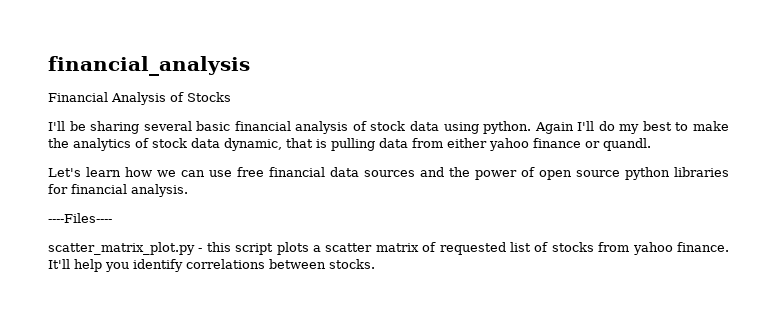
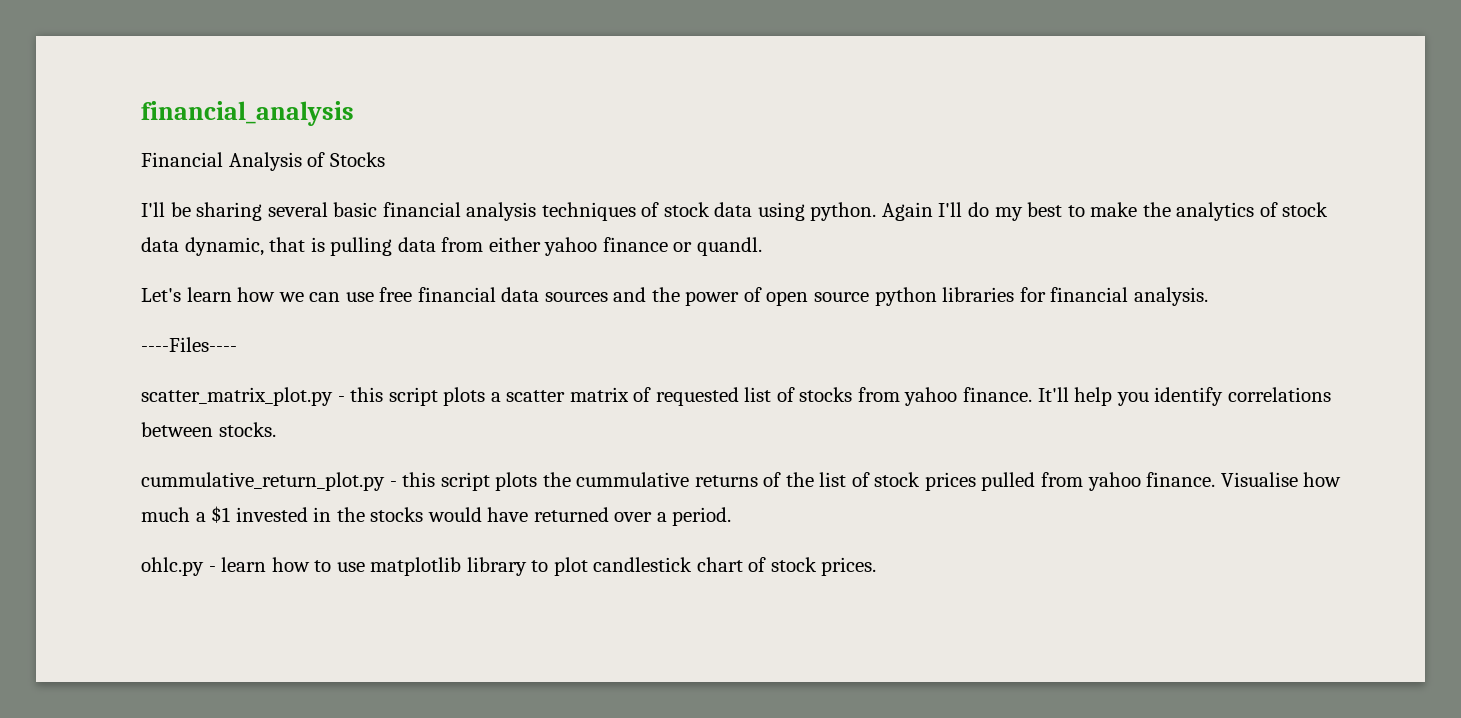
- I'll be sharing several basic financial analysis of stock data using python.
+ I'll be sharing several basic financial analysis techniques of stock data using python.
+ cummulative_return_plot.py - this script plots the cummulative returns of the list of stock prices pulled from yahoo finance. Visualise how much a $1 invested in the stocks would have returned over a period.
+ ohlc.py - learn how to use matplotlib library to plot candlestick chart of stock prices.

